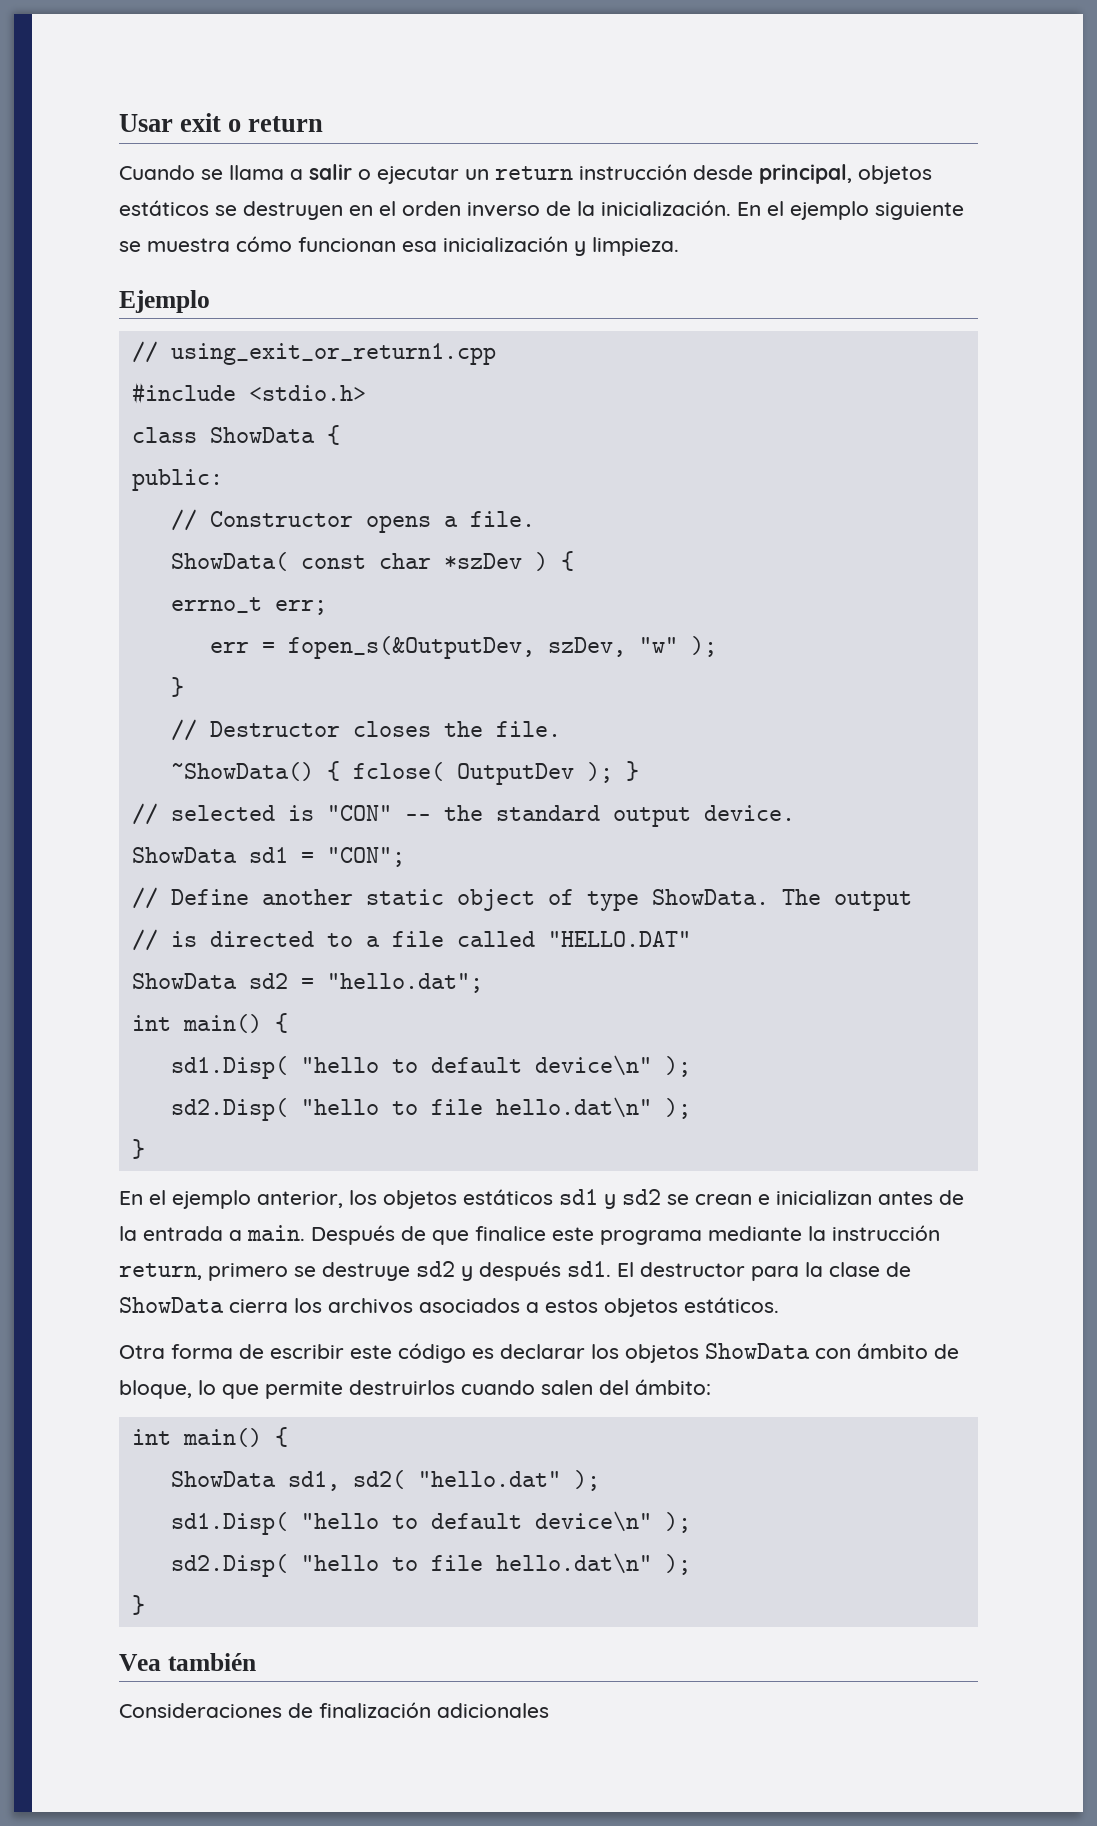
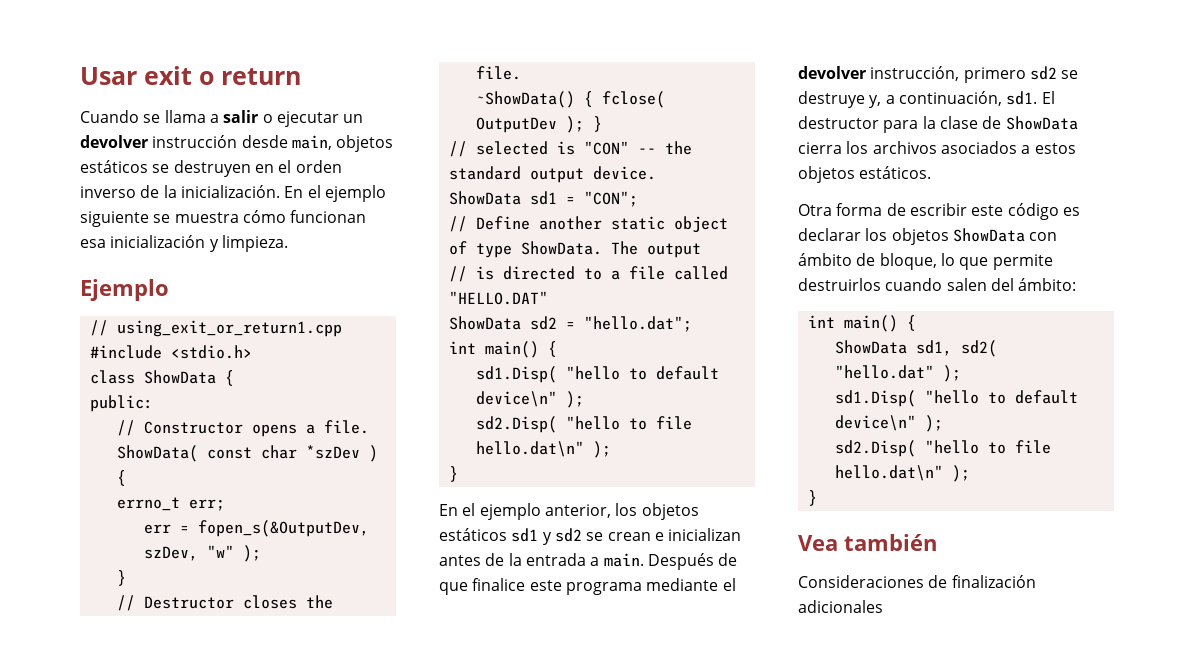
- Cuando se llama a salir o ejecutar un return instrucción desde principal, objetos estáticos se destruyen en el orden inverso de la inicialización.
+ Cuando se llama a salir o ejecutar un devolver instrucción desde main, objetos estáticos se destruyen en el orden inverso de la inicialización.
- Después de que finalice este programa mediante la instrucción return, primero se destruye sd2 y después sd1.
+ Después de que finalice este programa mediante el devolver instrucción, primero sd2 se destruye y, a continuación, sd1.

